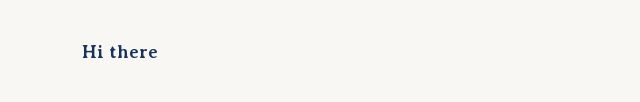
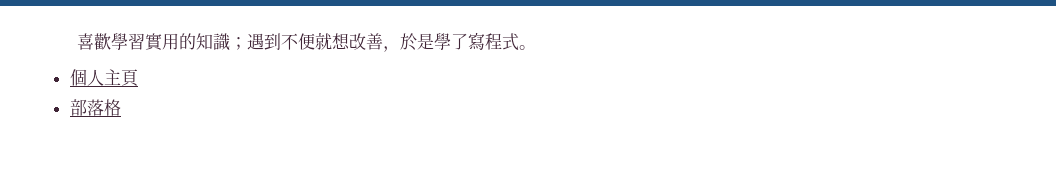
- Hi there
+ 喜歡學習實用的知識；遇到不便就想改善，於是學了寫程式。
+ 個人主頁
+ 部落格

